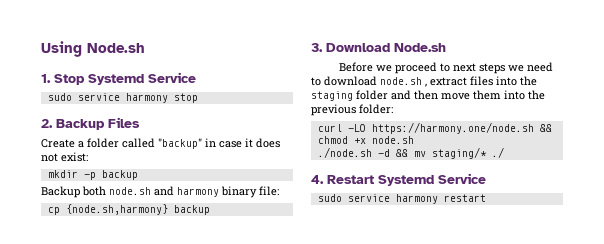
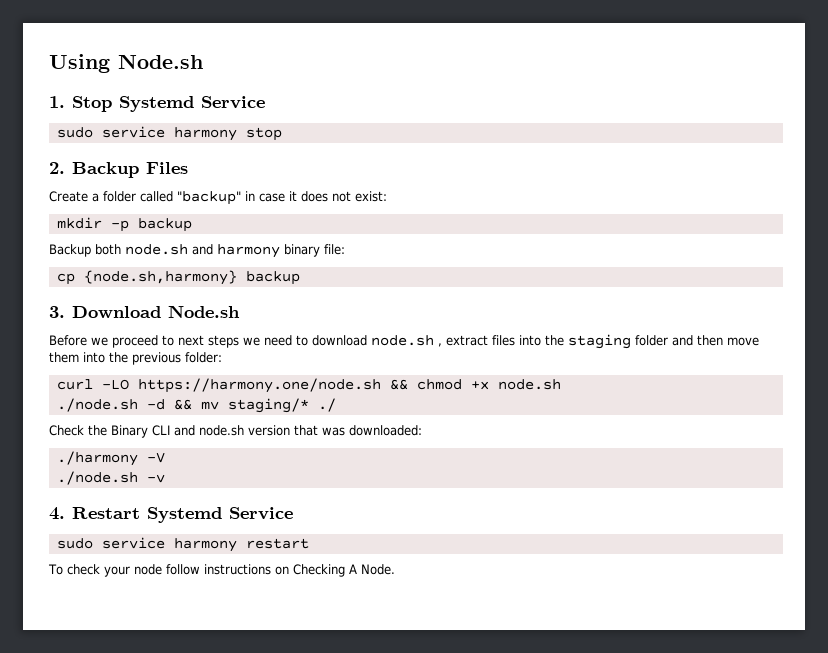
+ Check the Binary CLI and node.sh version that was downloaded:
+ ./harmony -V
+ ./node.sh -v
+ To check your node follow instructions on Checking A Node.

